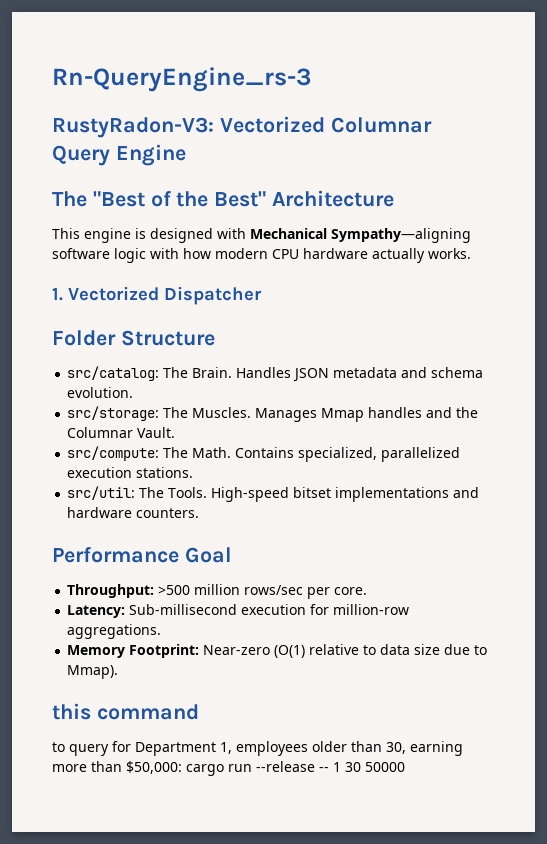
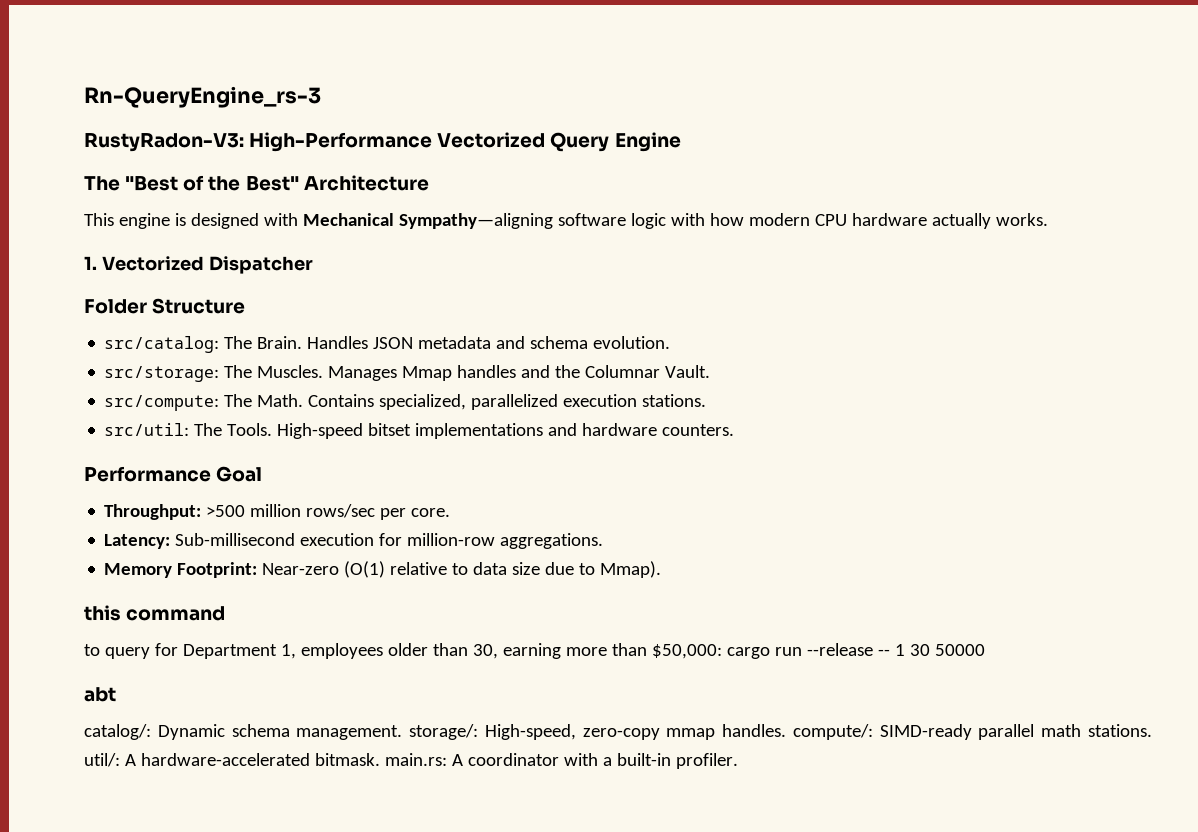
- RustyRadon-V3: Vectorized Columnar Query Engine
+ RustyRadon-V3: High-Performance Vectorized Query Engine
+ abt
+ catalog/: Dynamic schema management. storage/: High-speed, zero-copy mmap handles. compute/: SIMD-ready parallel math stations. util/: A hardware-accelerated bitmask. main.rs: A coordinator with a built-in profiler.

